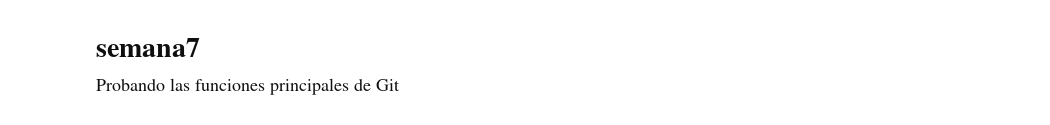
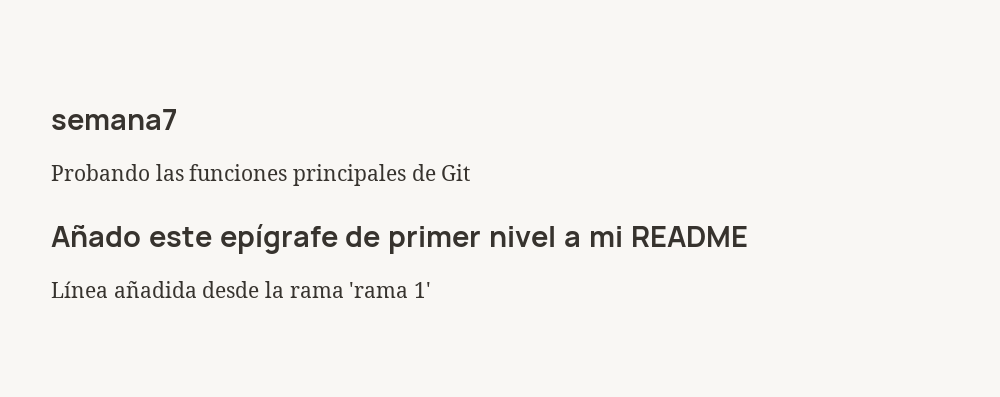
+ Añado este epígrafe de primer nivel a mi README
+ Línea añadida desde la rama 'rama 1'

